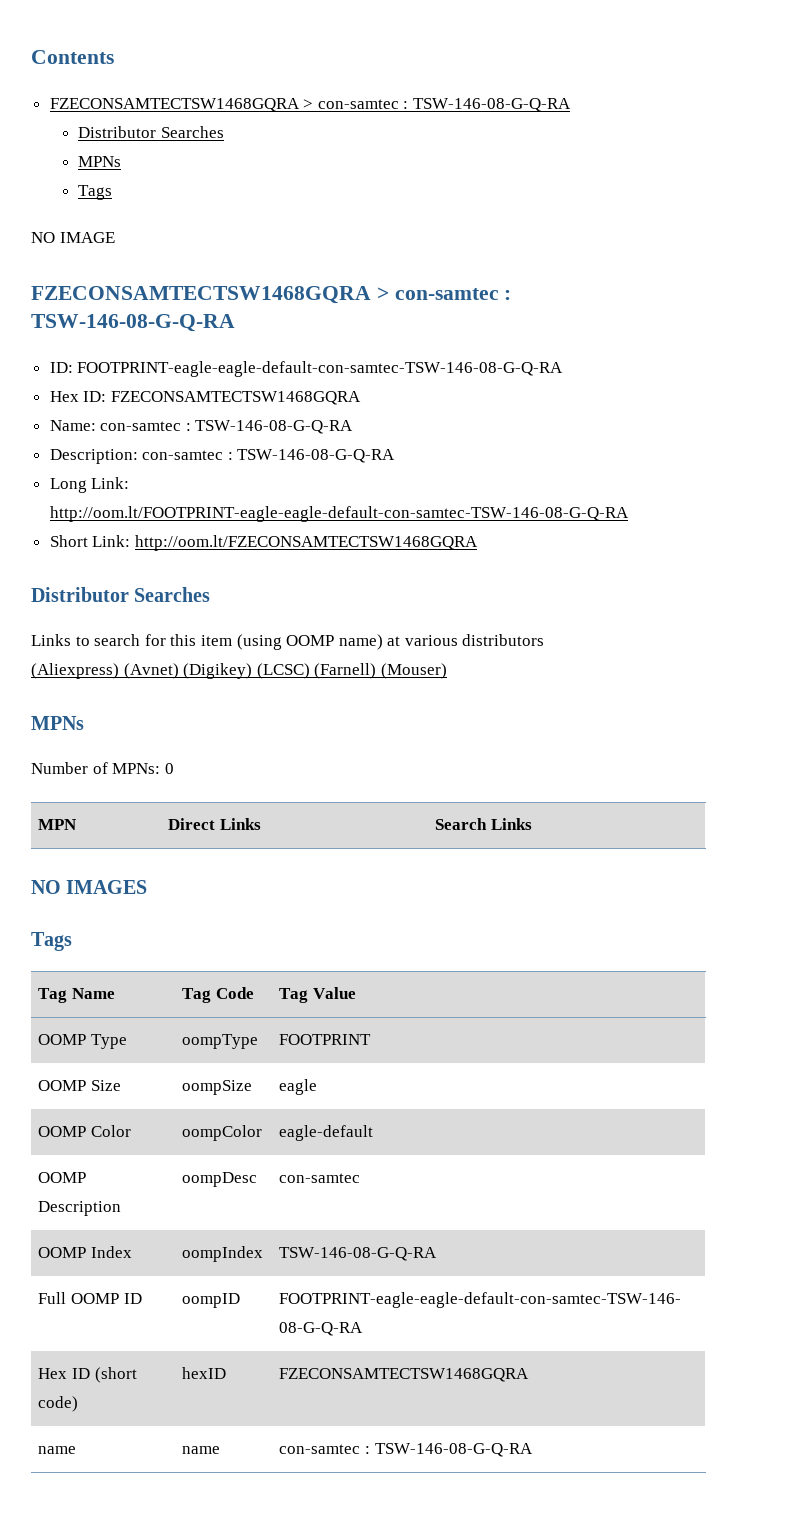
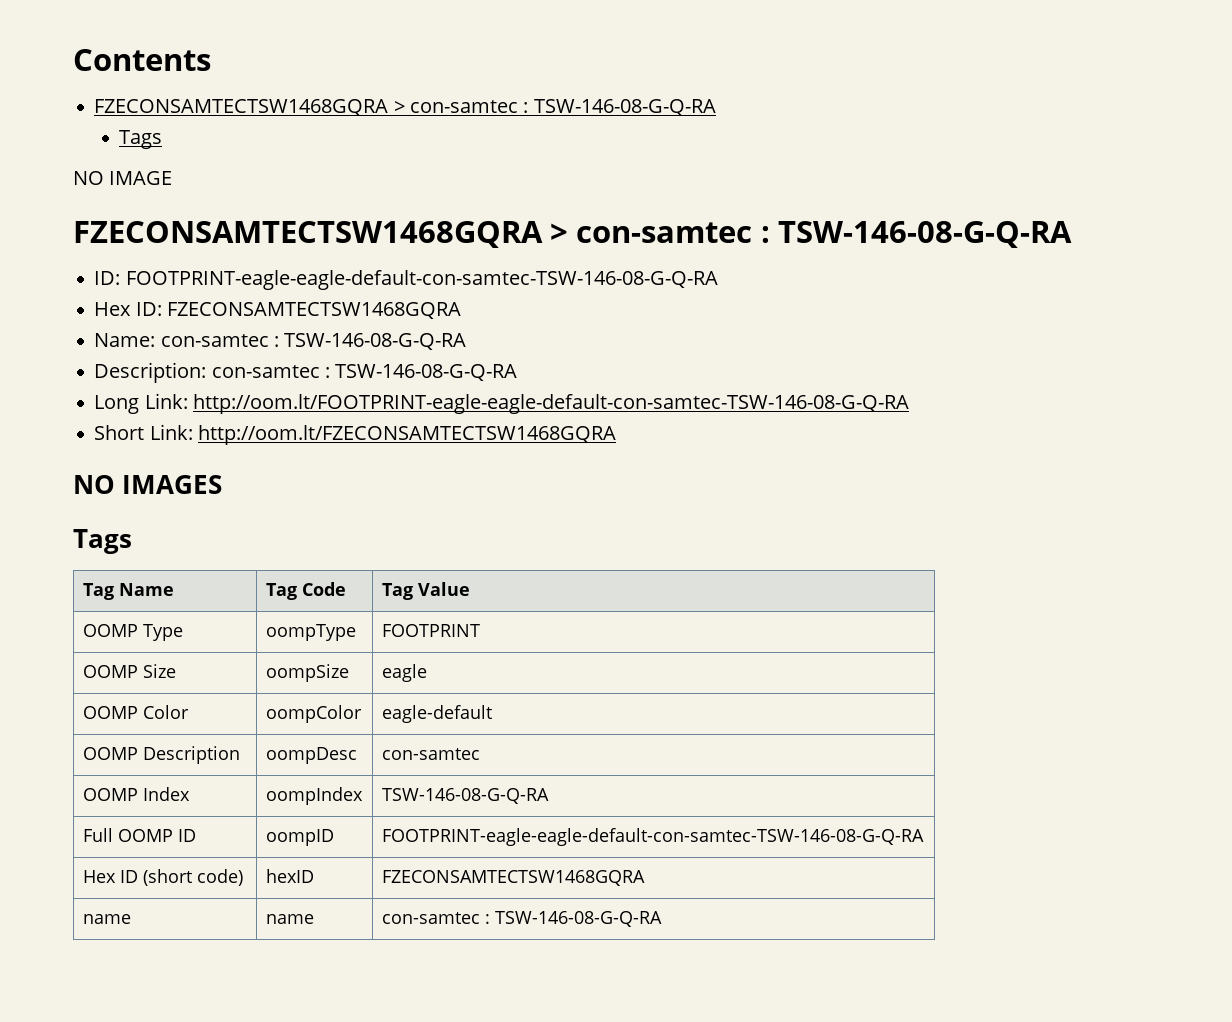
  Contents
  FZECONSAMTECTSW1468GQRA > con-samtec : TSW-146-08-G-Q-RA
- Distributor Searches
- MPNs
  Short Link: http://oom.lt/FZECONSAMTECTSW1468GQRA
- Distributor Searches
- Links to search for this item (using OOMP name) at various distributors
- (Aliexpress) (Avnet) (Digikey) (LCSC) (Farnell) (Mouser)
- MPNs
- Number of MPNs: 0
- MPN | Direct Links | Search Links

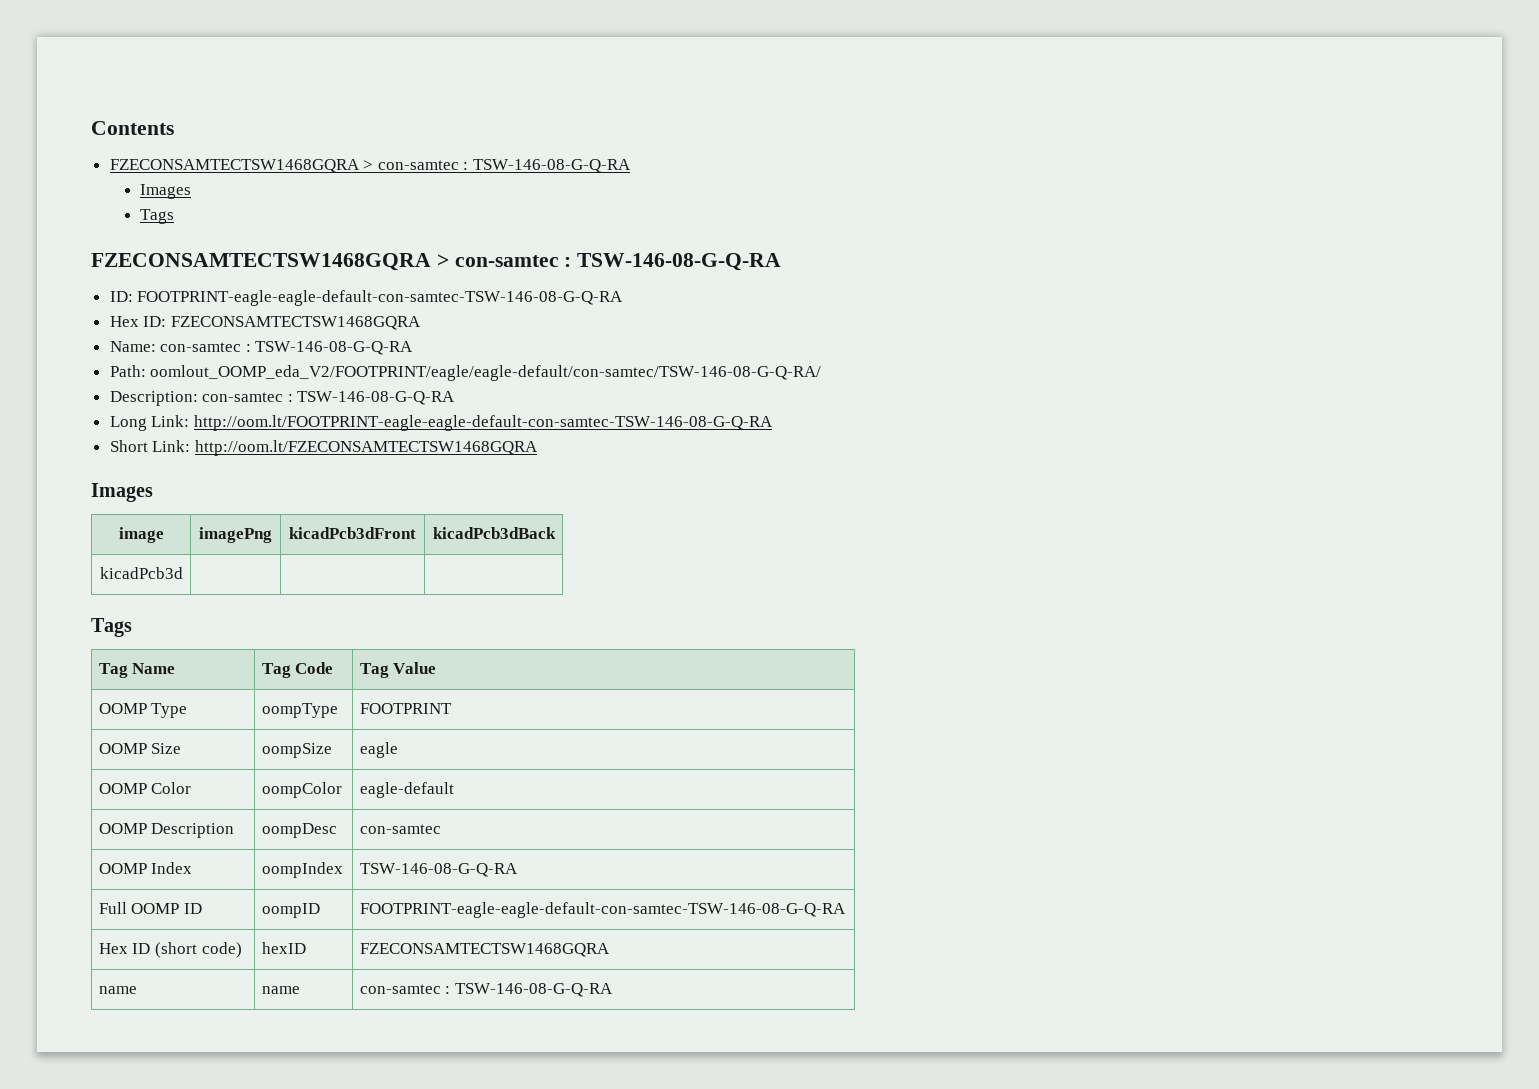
  Contents
  FZECONSAMTECTSW1468GQRA > con-samtec : TSW-146-08-G-Q-RA
+ Images
  Tags
- NO IMAGE
+ Path: oomlout_OOMP_eda_V2/FOOTPRINT/eagle/eagle-default/con-samtec/TSW-146-08-G-Q-RA/
  Short Link: http://oom.lt/FZECONSAMTECTSW1468GQRA
- NO IMAGES
+ Images
+ image | imagePng | kicadPcb3dFront | kicadPcb3dBack
+ kicadPcb3d | | |

